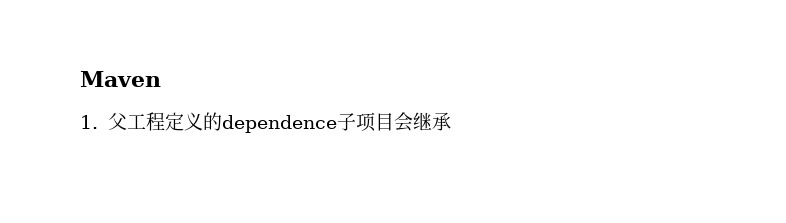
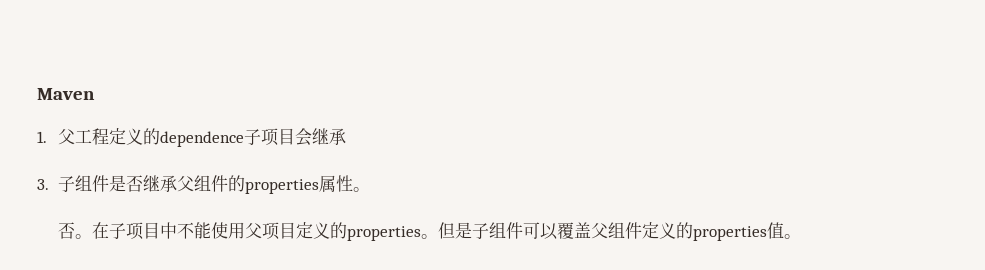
+ 3.子组件是否继承父组件的properties属性。
+ 否。在子项目中不能使用父项目定义的properties。但是子组件可以覆盖父组件定义的properties值。

